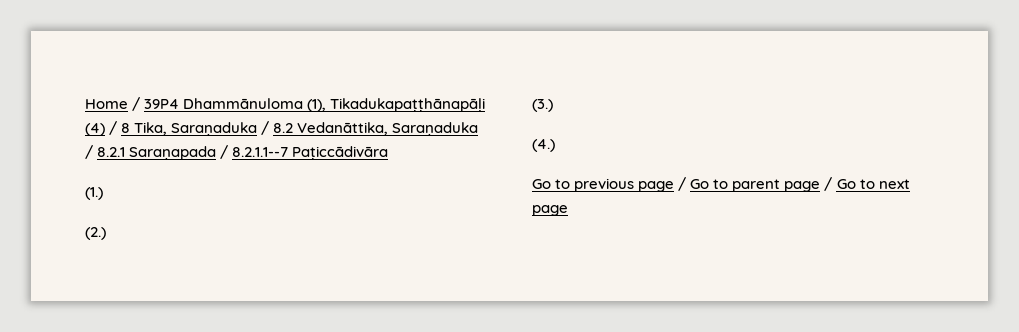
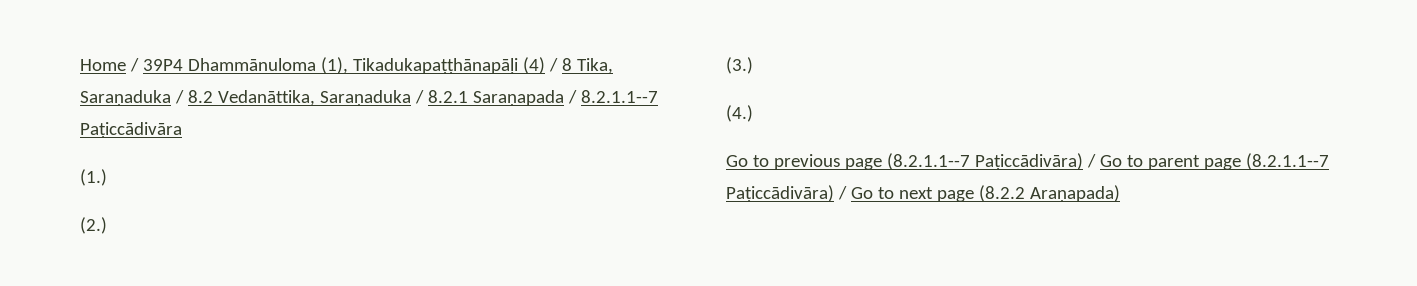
- Go to previous page / Go to parent page / Go to next page
+ Go to previous page (8.2.1.1--7 Paṭiccādivāra) / Go to parent page (8.2.1.1--7 Paṭiccādivāra) / Go to next page (8.2.2 Araṇapada)

